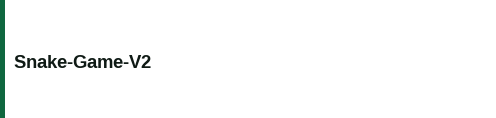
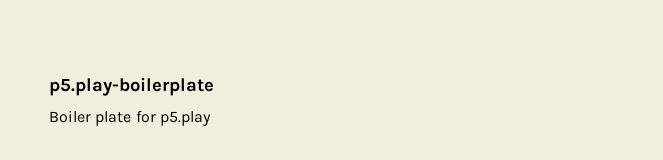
- Snake-Game-V2
+ p5.play-boilerplate
+ Boiler plate for p5.play

